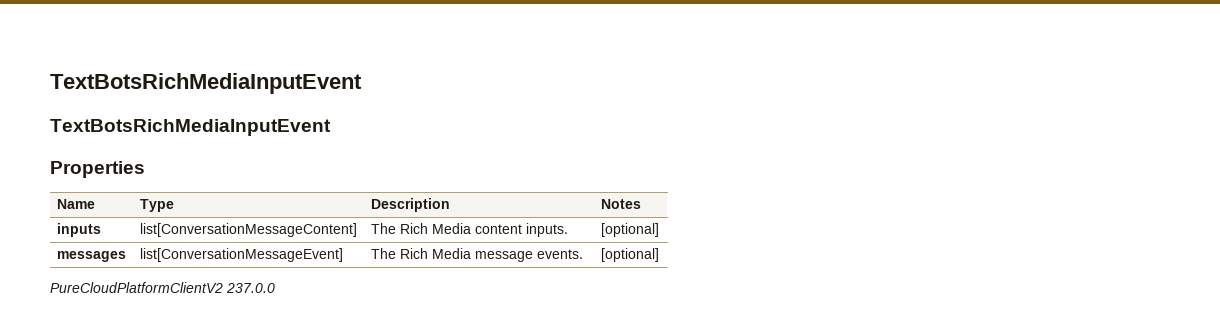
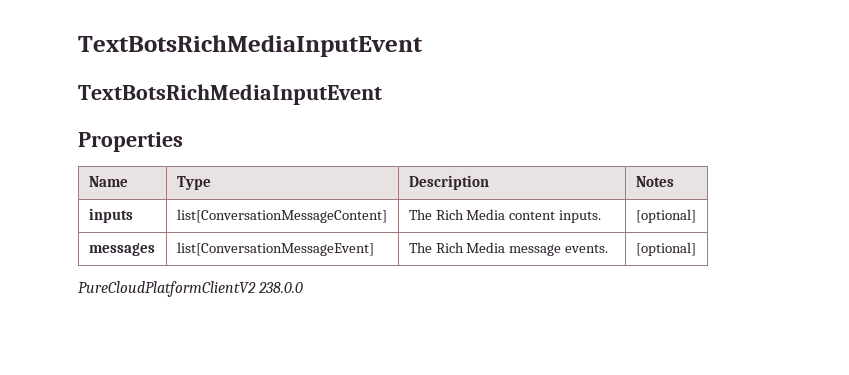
- PureCloudPlatformClientV2 237.0.0
+ PureCloudPlatformClientV2 238.0.0

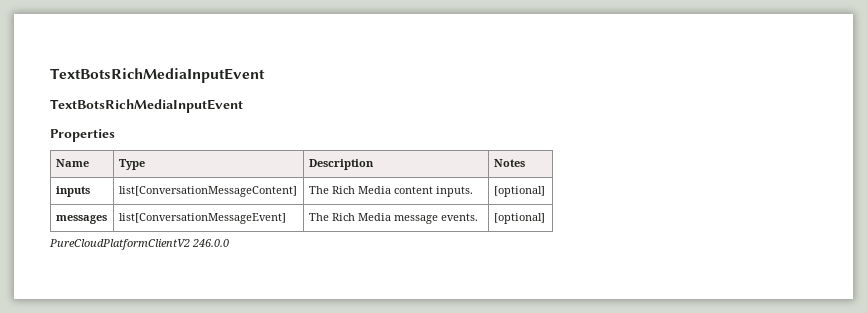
- PureCloudPlatformClientV2 238.0.0
+ PureCloudPlatformClientV2 246.0.0

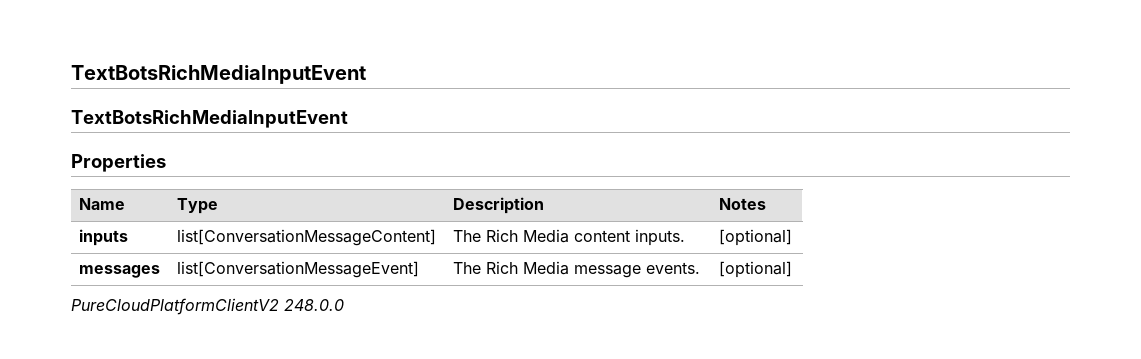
- PureCloudPlatformClientV2 246.0.0
+ PureCloudPlatformClientV2 248.0.0

